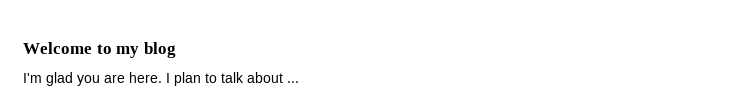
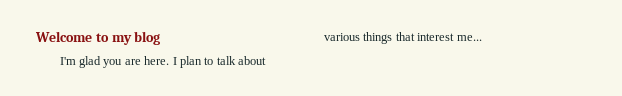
- I plan to talk about ...
+ I plan to talk about various things that interest me...

